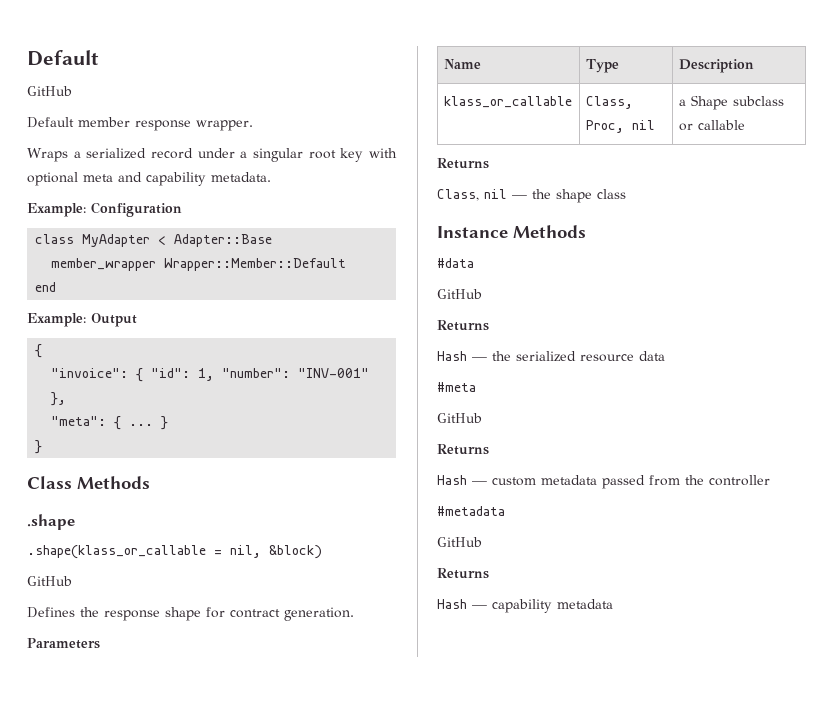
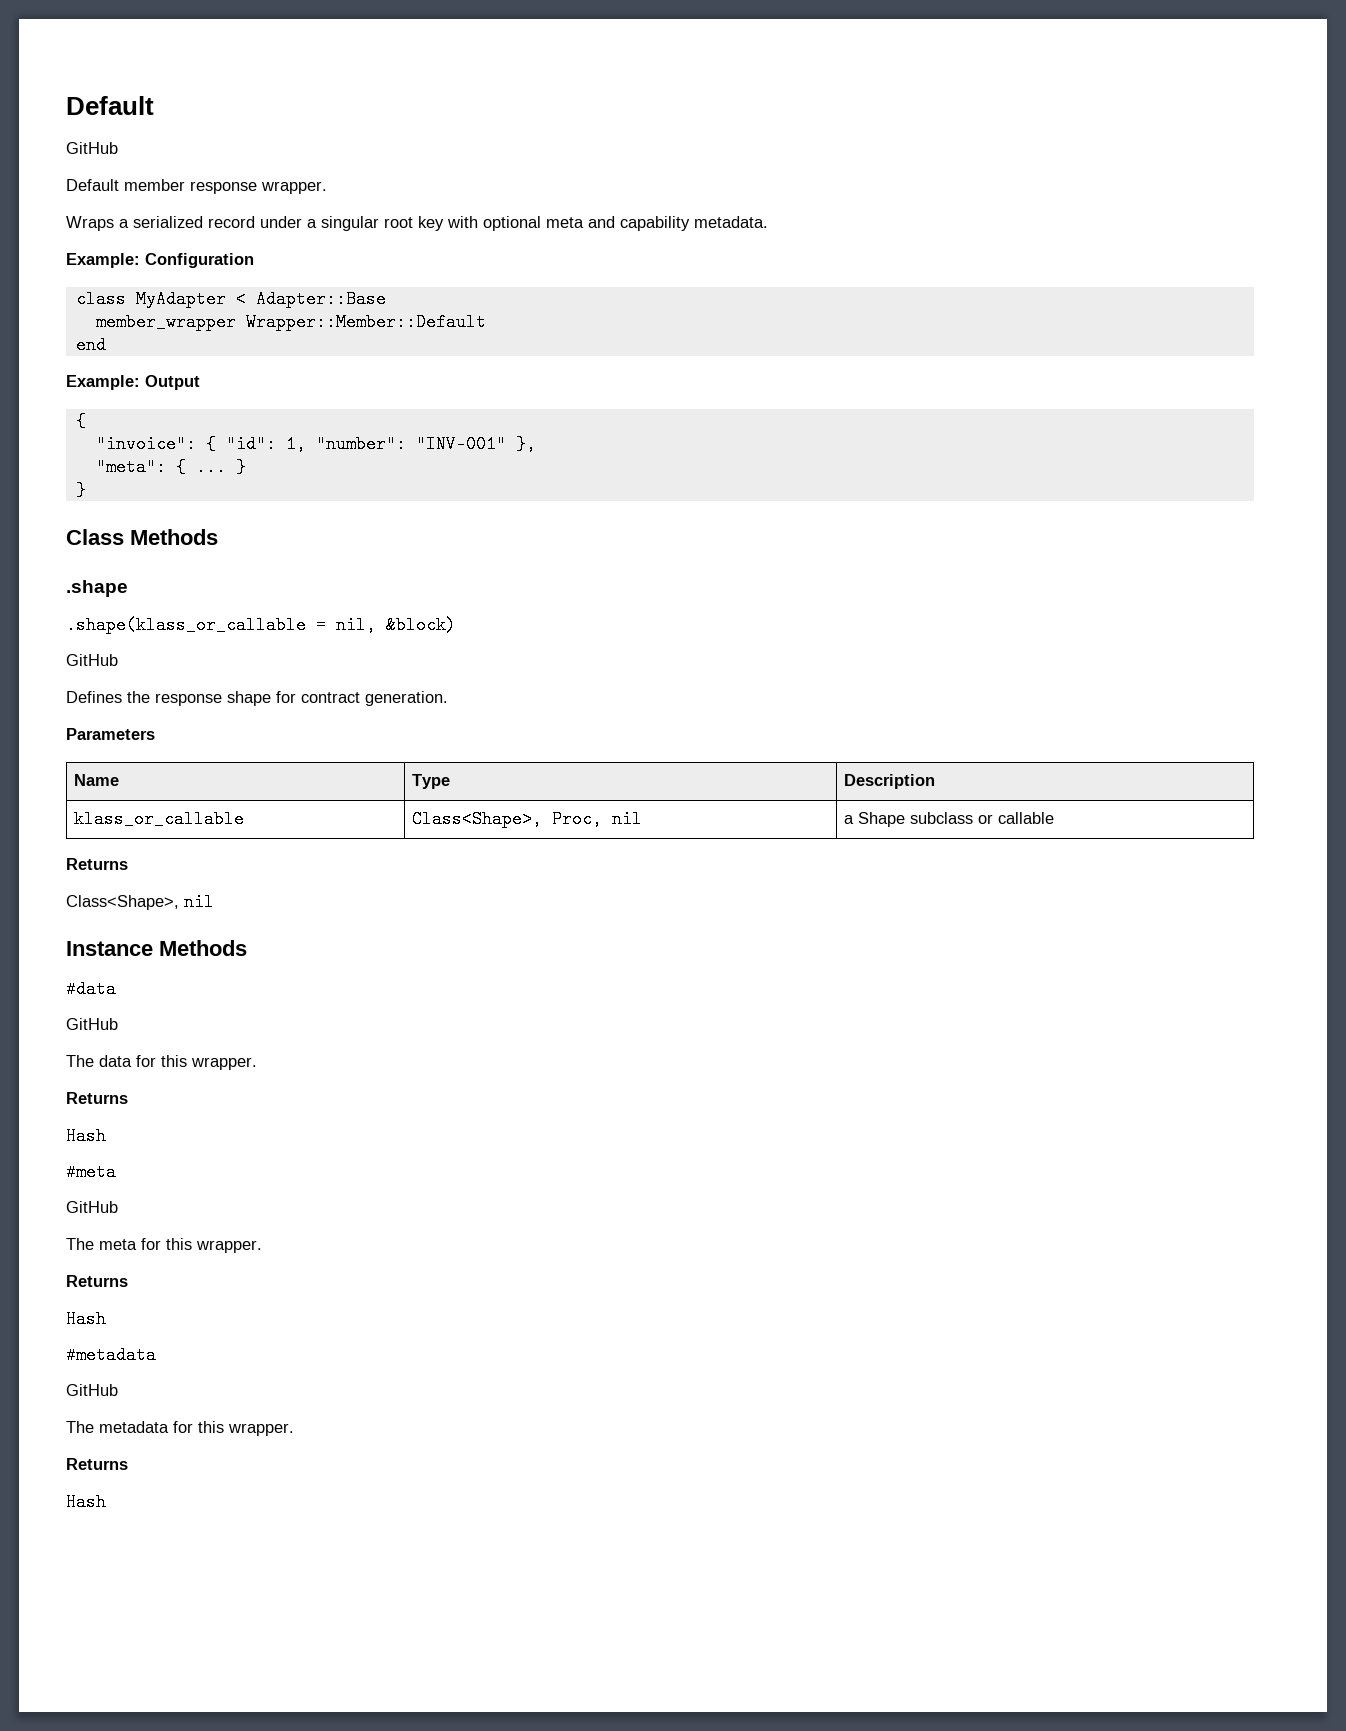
- klass_or_callable | Class, Proc, nil | a Shape subclass or callable
+ klass_or_callable | Class<Shape>, Proc, nil | a Shape subclass or callable
- Class, nil — the shape class
+ Class<Shape>, nil
  #data
  GitHub
+ The data for this wrapper.
  Returns
- Hash — the serialized resource data
+ Hash
  #meta
  GitHub
+ The meta for this wrapper.
  Returns
- Hash — custom metadata passed from the controller
+ Hash
  #metadata
  GitHub
+ The metadata for this wrapper.
  Returns
- Hash — capability metadata
+ Hash

